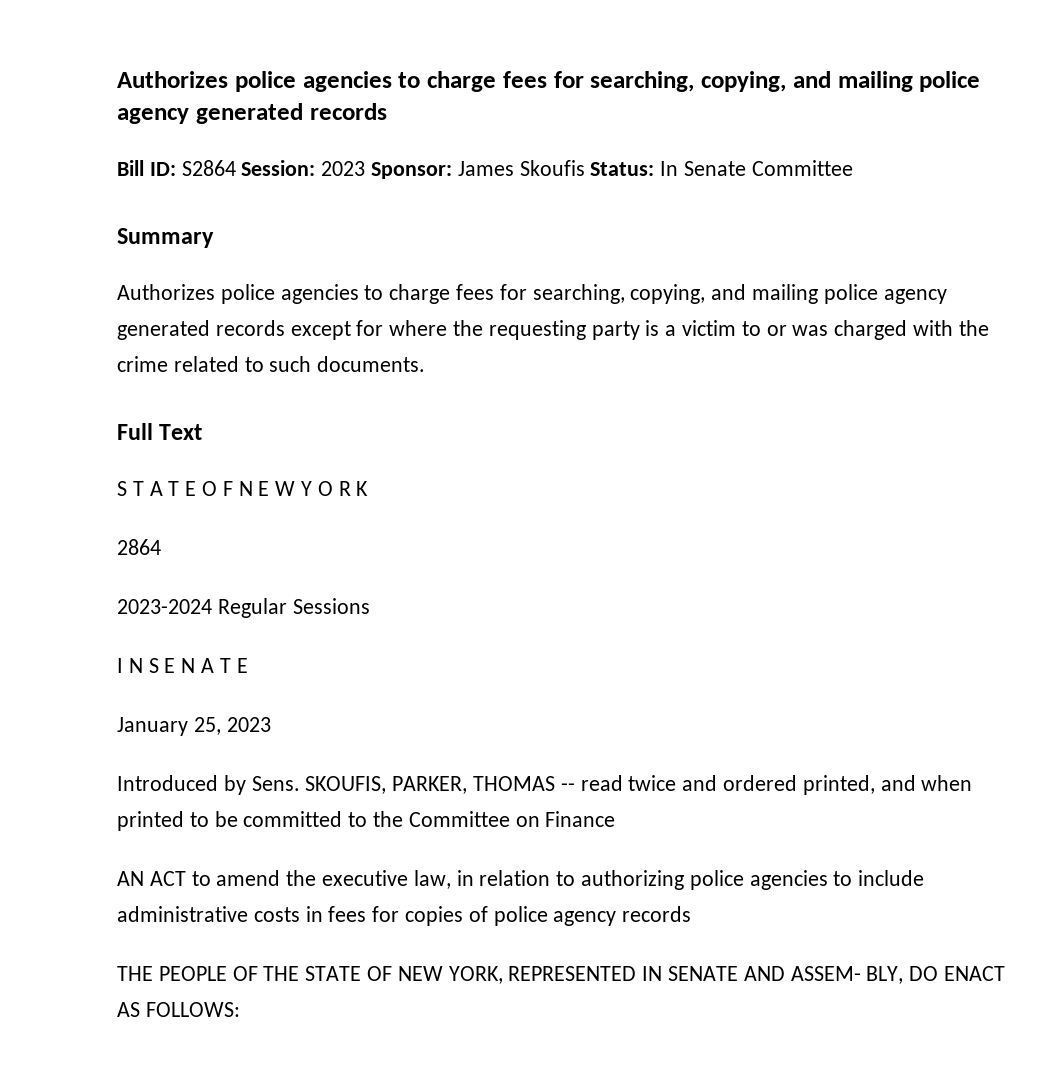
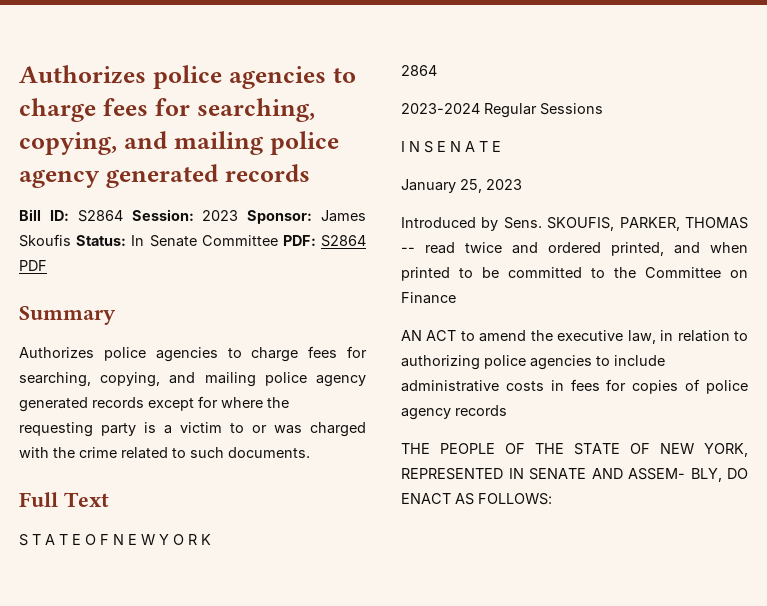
- Bill ID: S2864 Session: 2023 Sponsor: James Skoufis Status: In Senate Committee
+ Bill ID: S2864 Session: 2023 Sponsor: James Skoufis Status: In Senate Committee PDF: S2864 PDF

